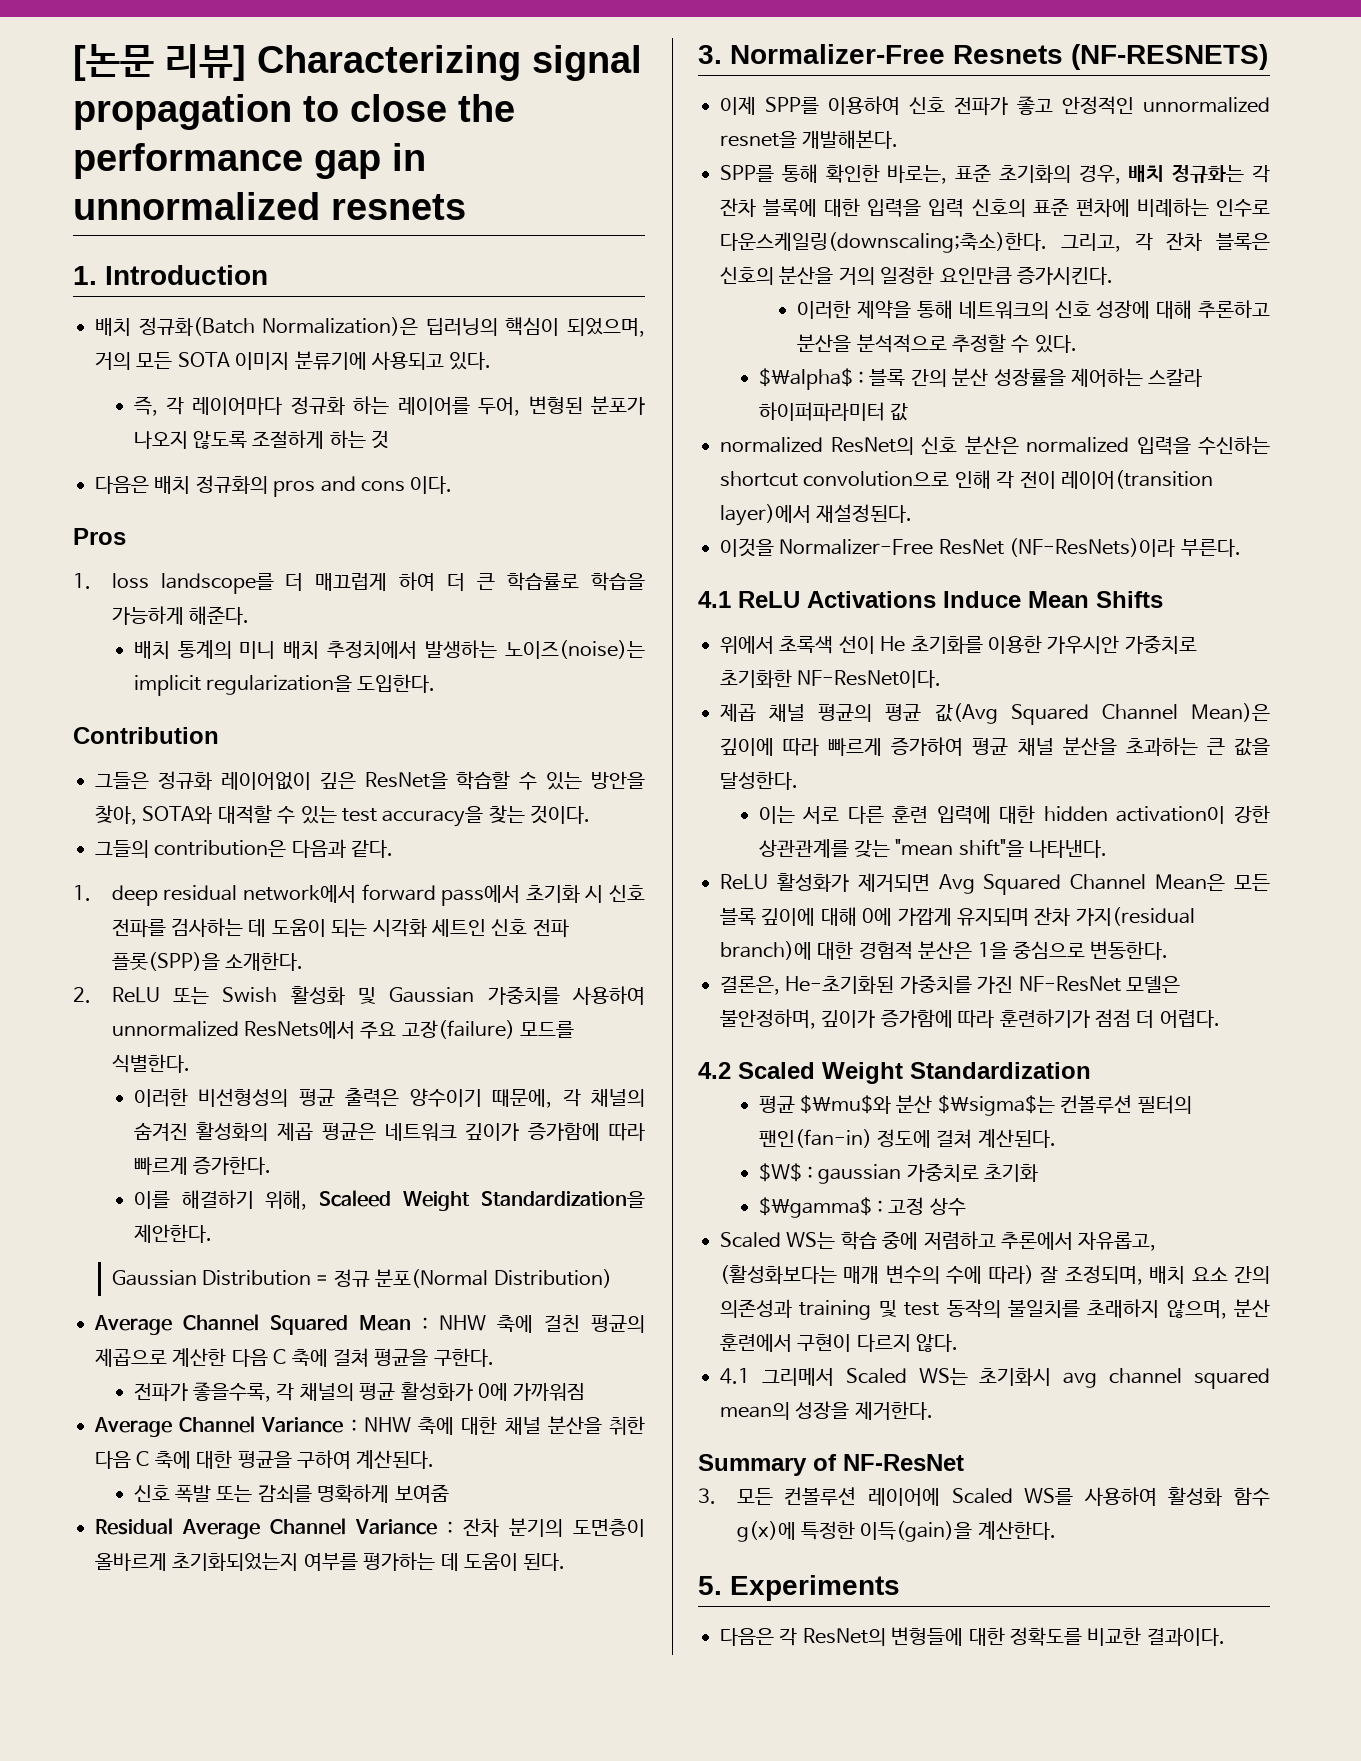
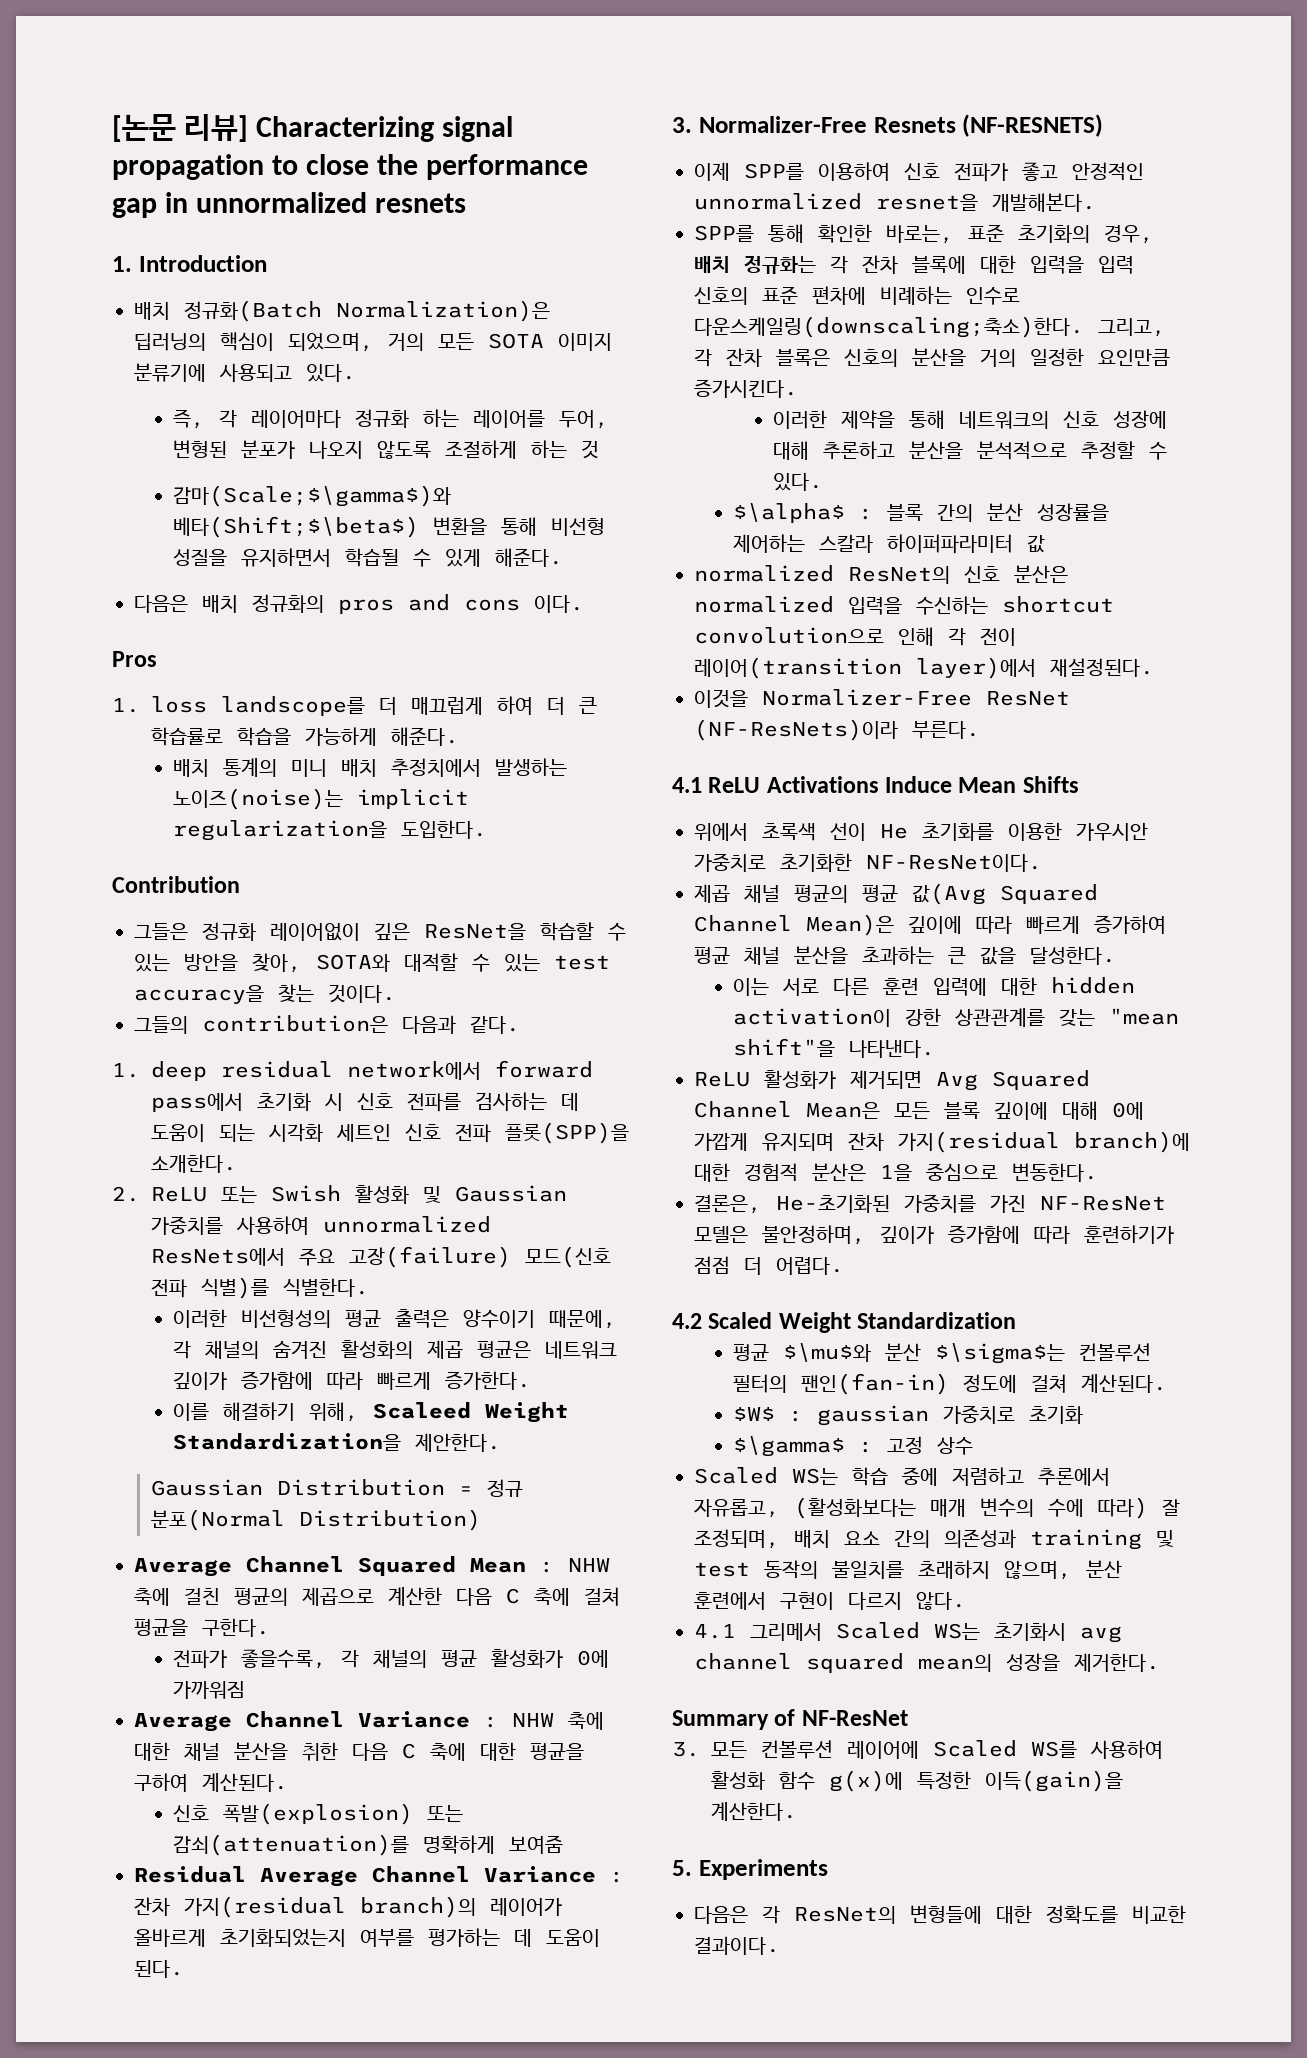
+ 감마(Scale;$\gamma$)와 베타(Shift;$\beta$) 변환을 통해 비선형 성질을 유지하면서 학습될 수 있게 해준다.
- 2. ReLU 또는 Swish 활성화 및 Gaussian 가중치를 사용하여 unnormalized ResNets에서 주요 고장(failure) 모드를 식별한다.
+ 2. ReLU 또는 Swish 활성화 및 Gaussian 가중치를 사용하여 unnormalized ResNets에서 주요 고장(failure) 모드(신호 전파 식별)를 식별한다.
- 신호 폭발 또는 감쇠를 명확하게 보여줌
+ 신호 폭발(explosion) 또는 감쇠(attenuation)를 명확하게 보여줌
- Residual Average Channel Variance : 잔차 분기의 도면층이 올바르게 초기화되었는지 여부를 평가하는 데 도움이 된다.
+ Residual Average Channel Variance : 잔차 가지(residual branch)의 레이어가 올바르게 초기화되었는지 여부를 평가하는 데 도움이 된다.

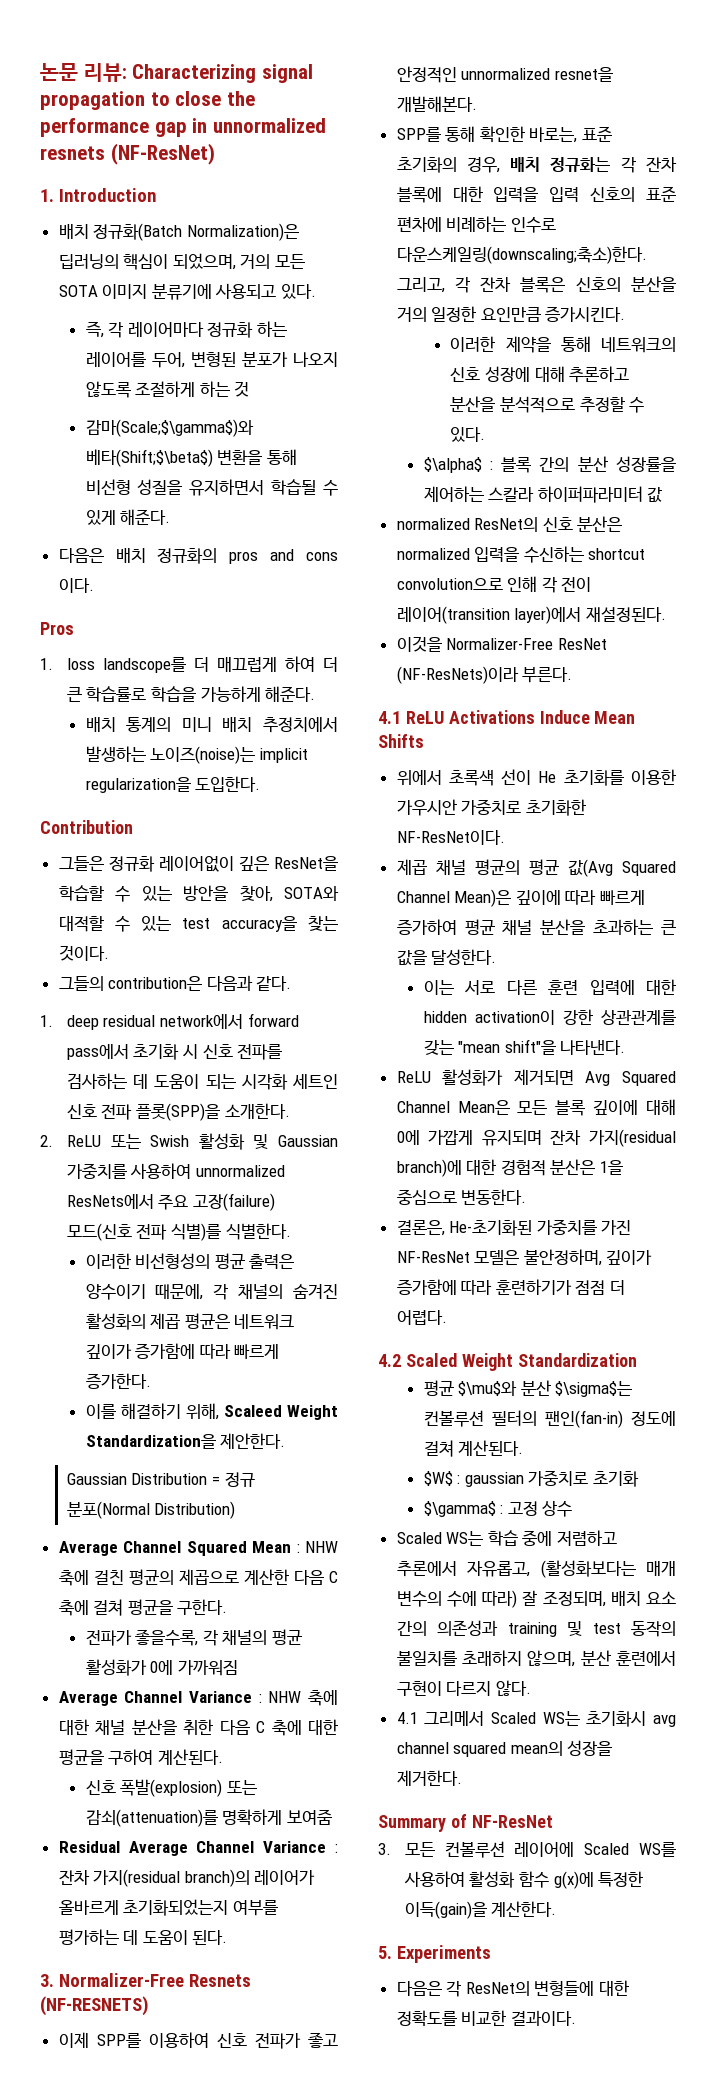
- [논문 리뷰] Characterizing signal propagation to close the performance gap in unnormalized resnets
+ 논문 리뷰: Characterizing signal propagation to close the performance gap in unnormalized resnets (NF-ResNet)

